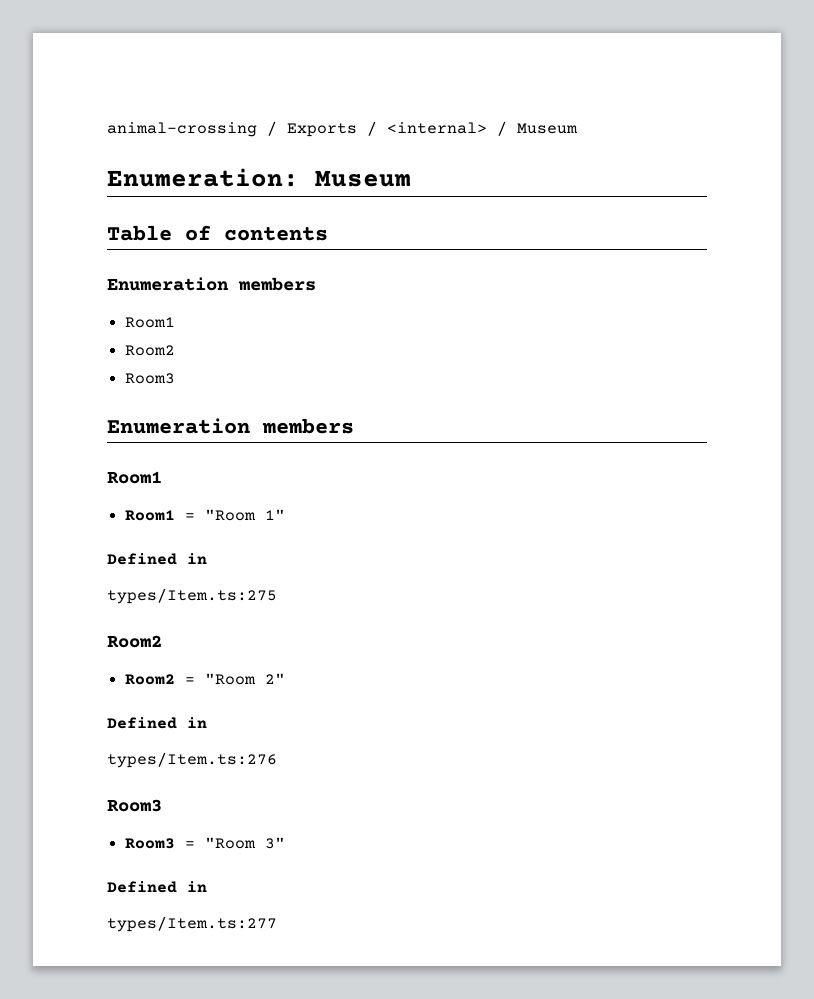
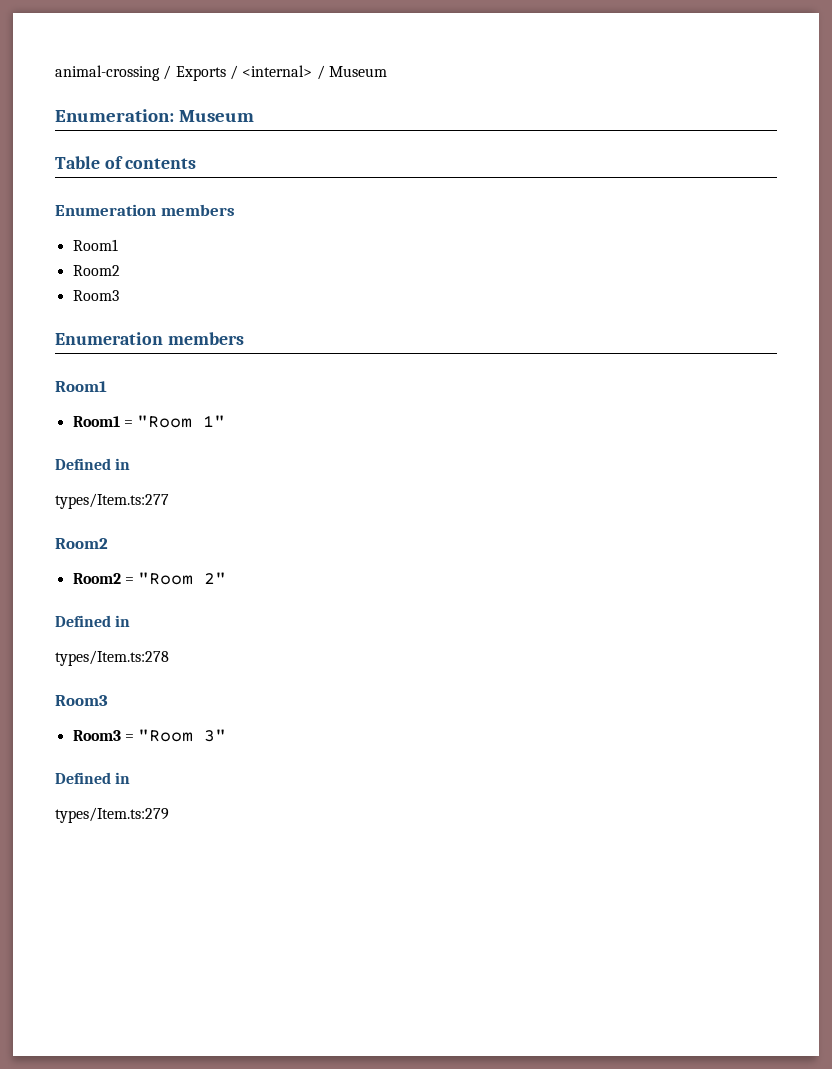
- types/Item.ts:275
+ types/Item.ts:277
- types/Item.ts:276
+ types/Item.ts:278
- types/Item.ts:277
+ types/Item.ts:279

